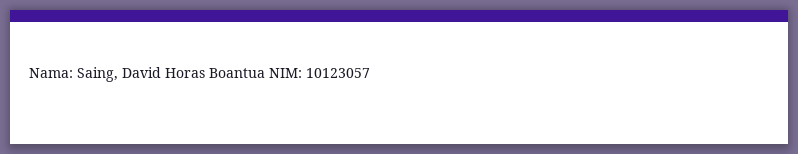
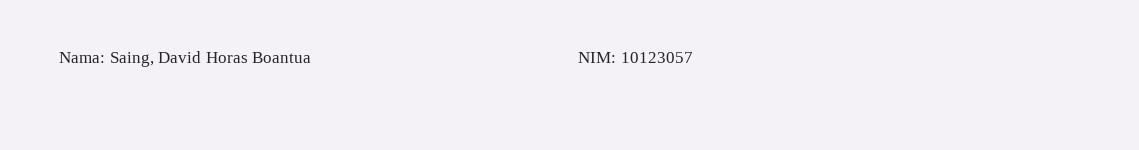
- Nama: Saing, David Horas Boantua NIM: 10123057
+ Nama: Saing, David Horas Boantua
+ NIM: 10123057

